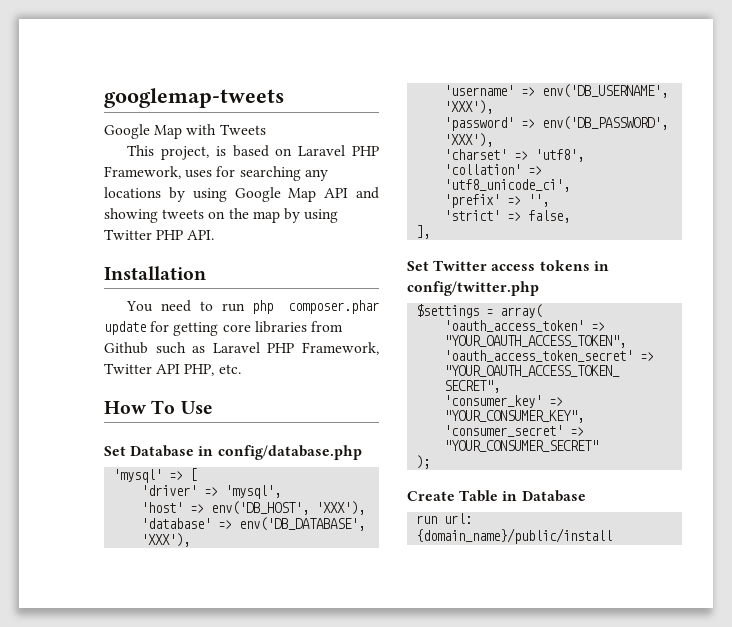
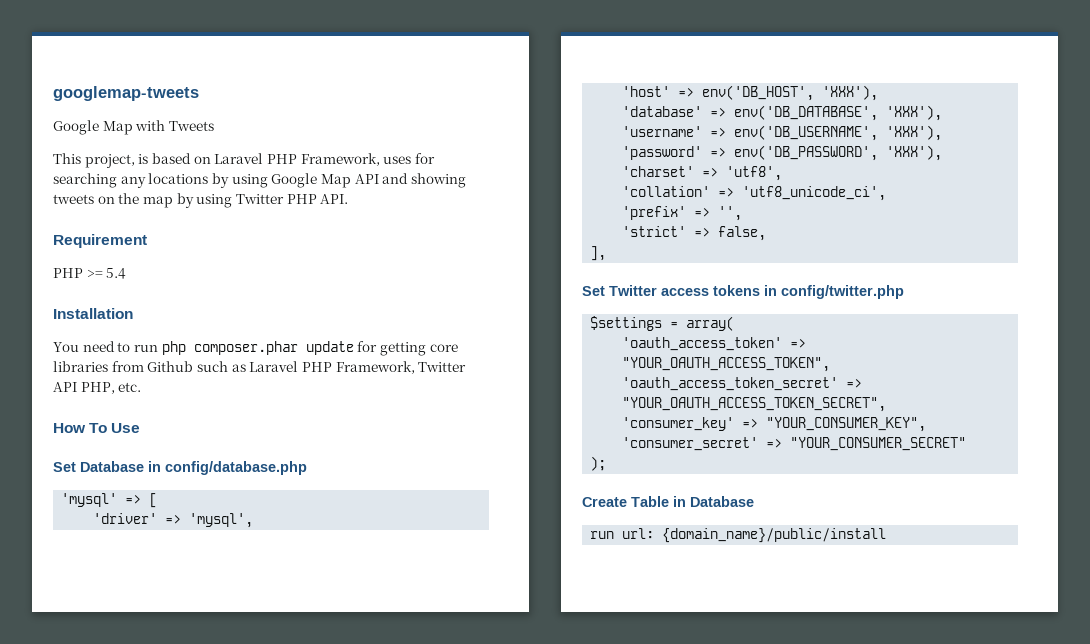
+ Requirement
+ PHP >= 5.4

